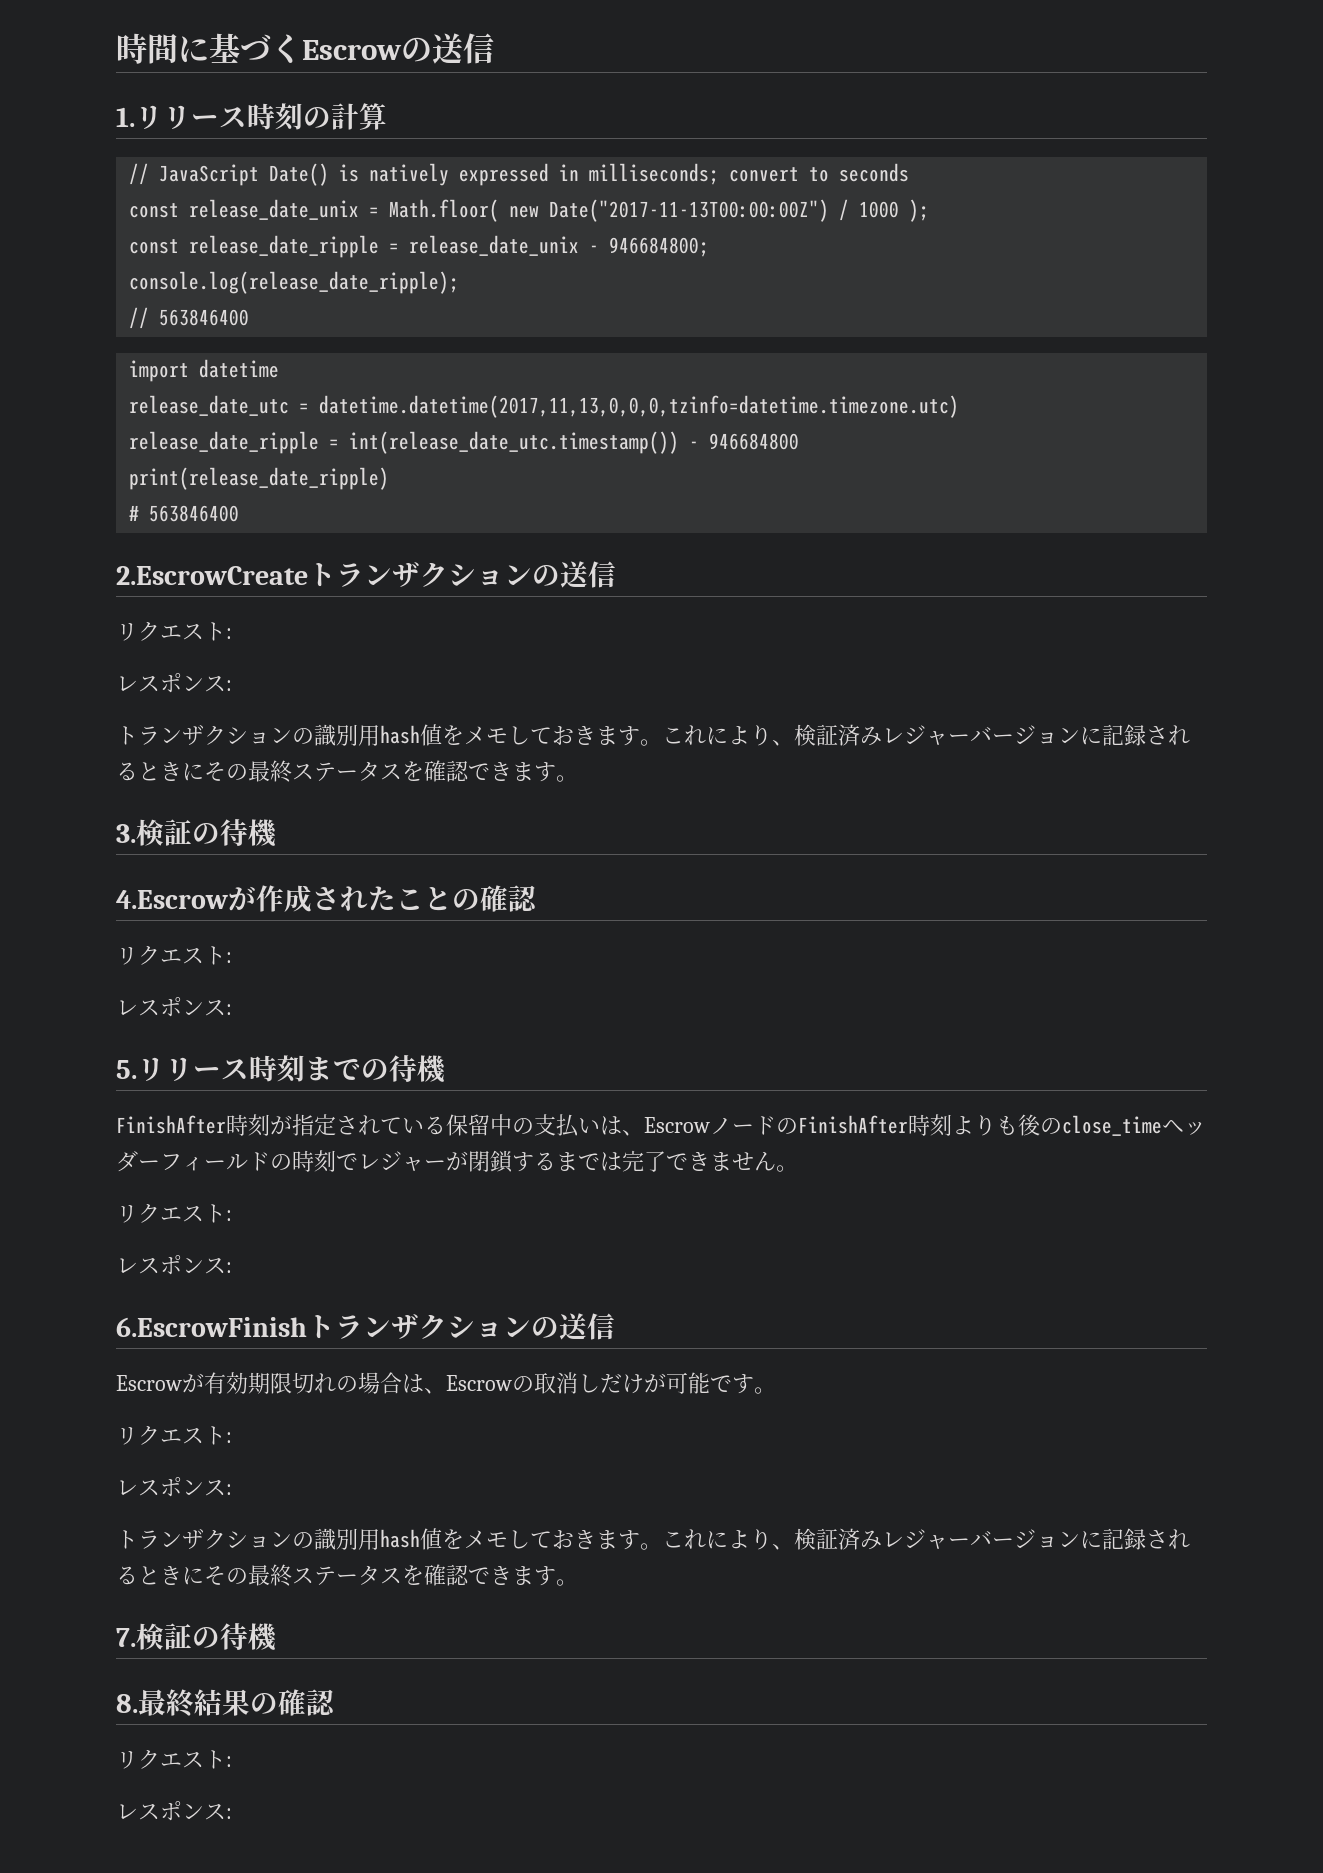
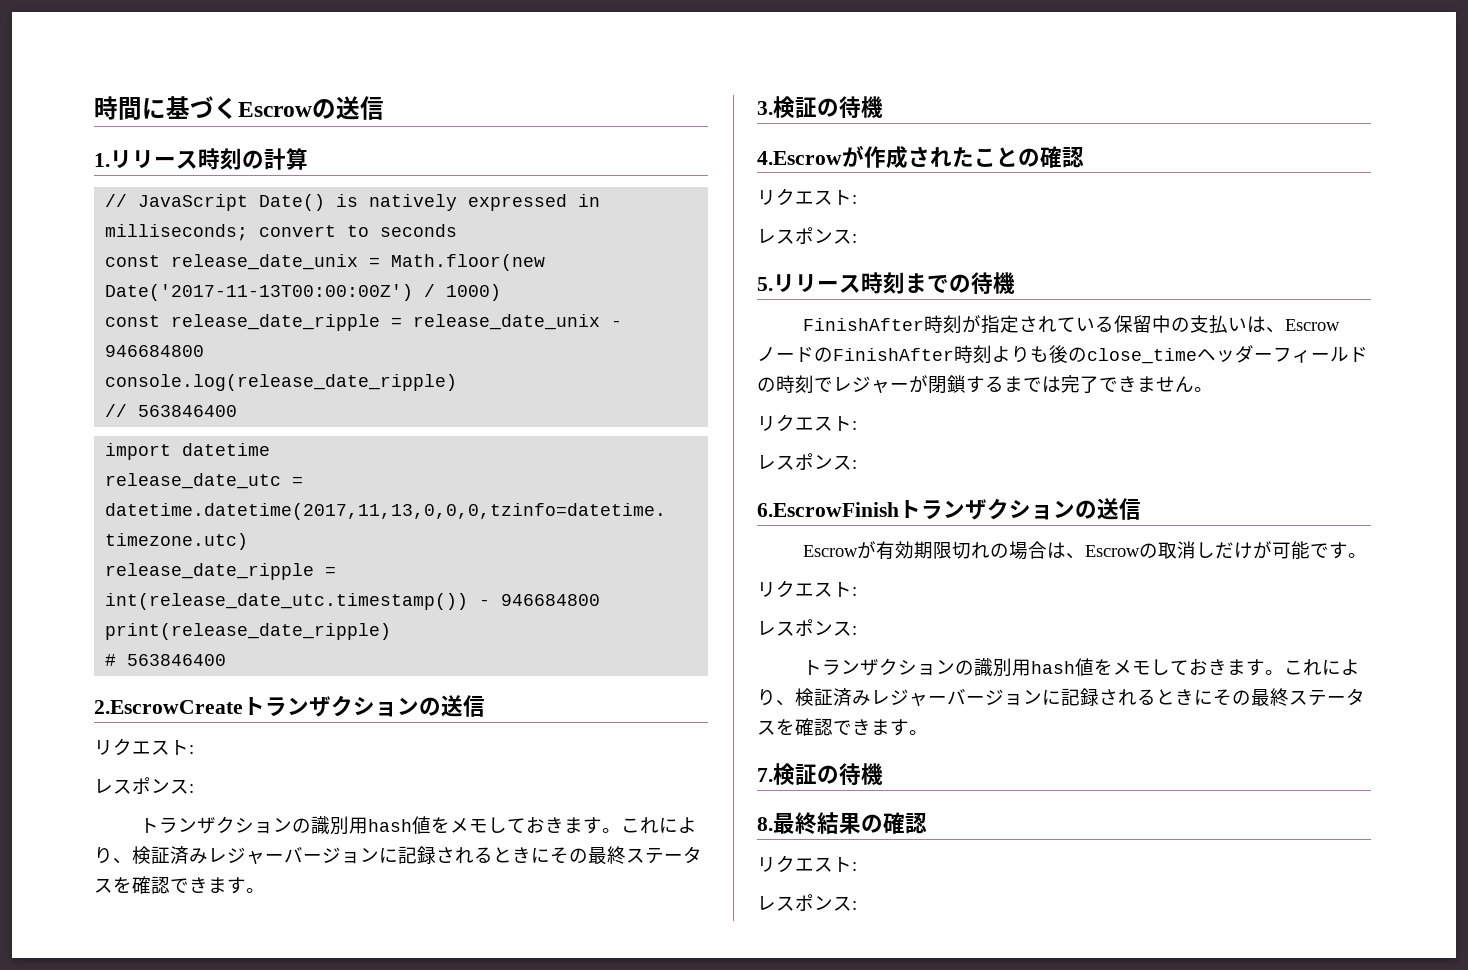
- const release_date_unix = Math.floor( new Date("2017-11-13T00:00:00Z") / 1000 );
+ const release_date_unix = Math.floor(new Date('2017-11-13T00:00:00Z') / 1000)
- const release_date_ripple = release_date_unix - 946684800;
- console.log(release_date_ripple);
+ const release_date_ripple = release_date_unix - 946684800
+ console.log(release_date_ripple)

